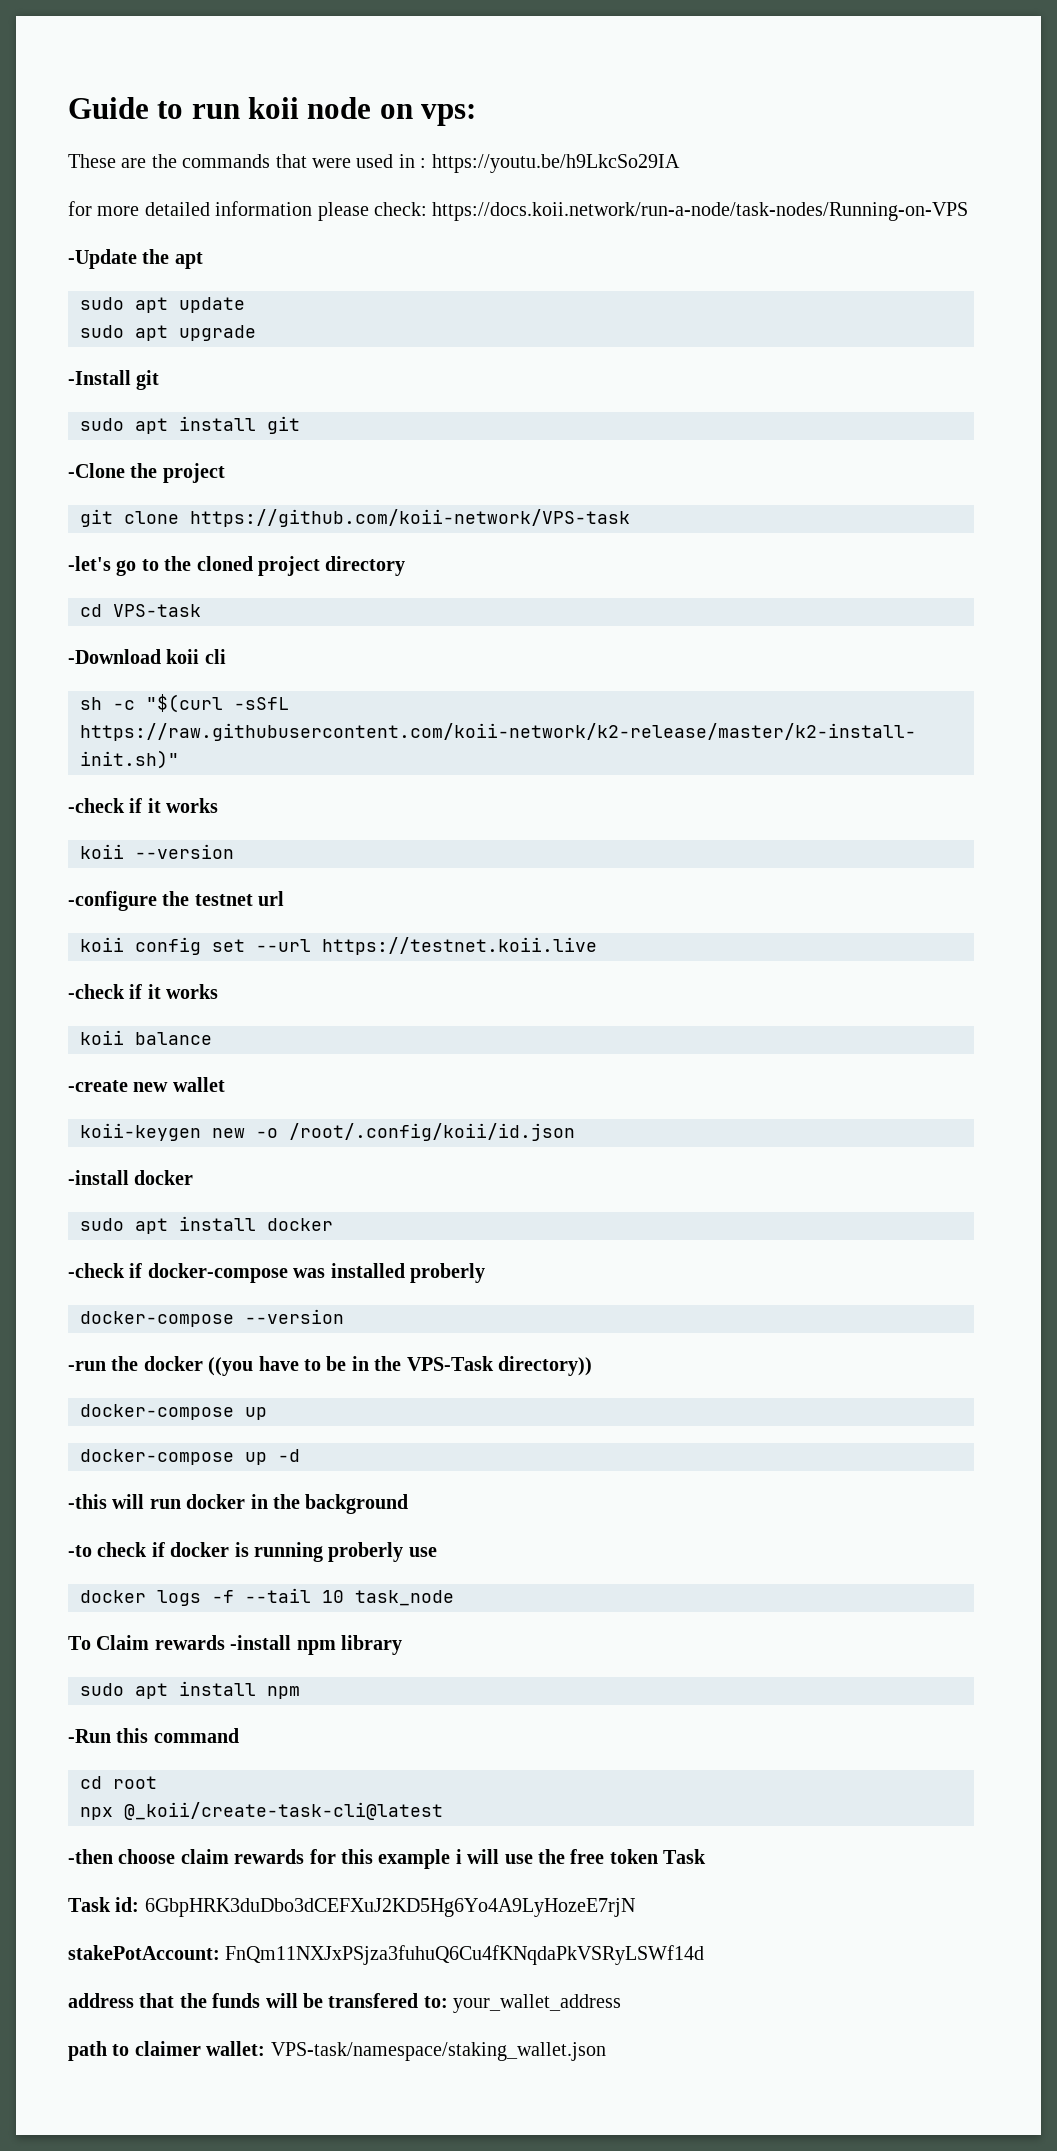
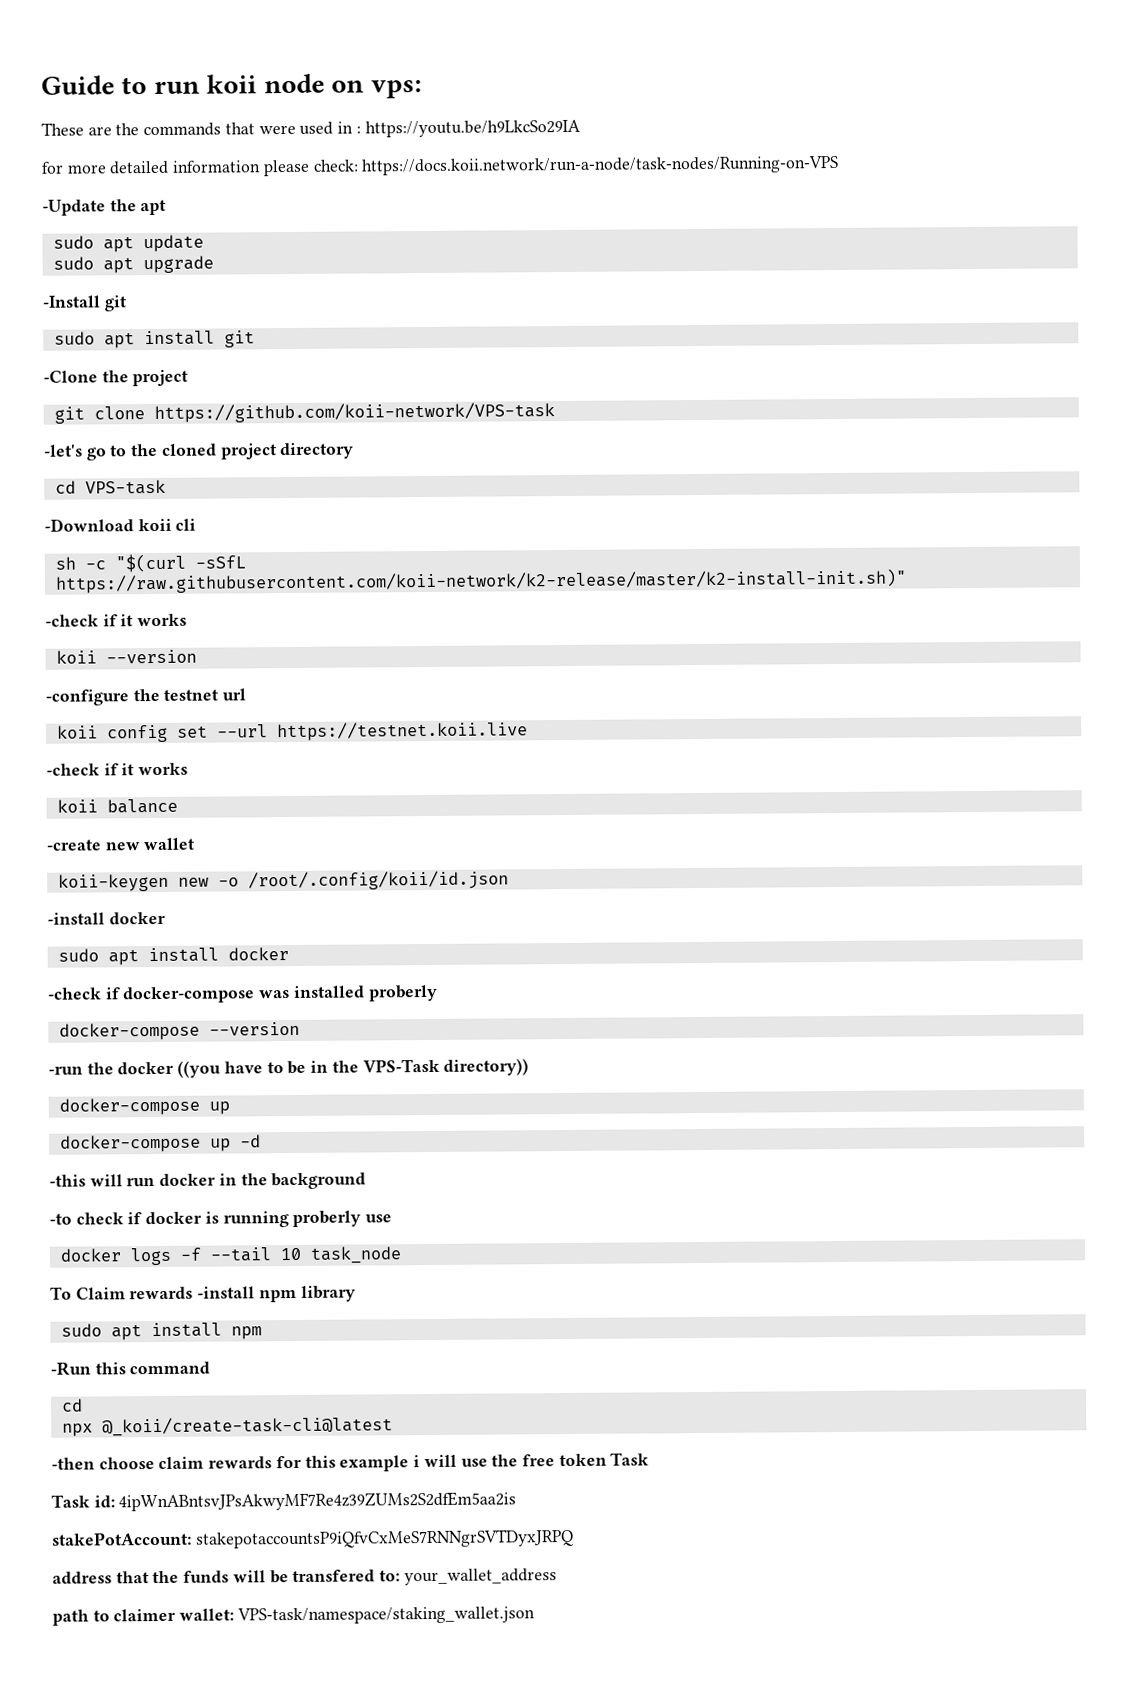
  -Run this command
- cd root
+ cd
- Task id: 6GbpHRK3duDbo3dCEFXuJ2KD5Hg6Yo4A9LyHozeE7rjN
+ Task id: 4ipWnABntsvJPsAkwyMF7Re4z39ZUMs2S2dfEm5aa2is
- stakePotAccount: FnQm11NXJxPSjza3fuhuQ6Cu4fKNqdaPkVSRyLSWf14d
+ stakePotAccount: stakepotaccountsP9iQfvCxMeS7RNNgrSVTDyxJRPQ

